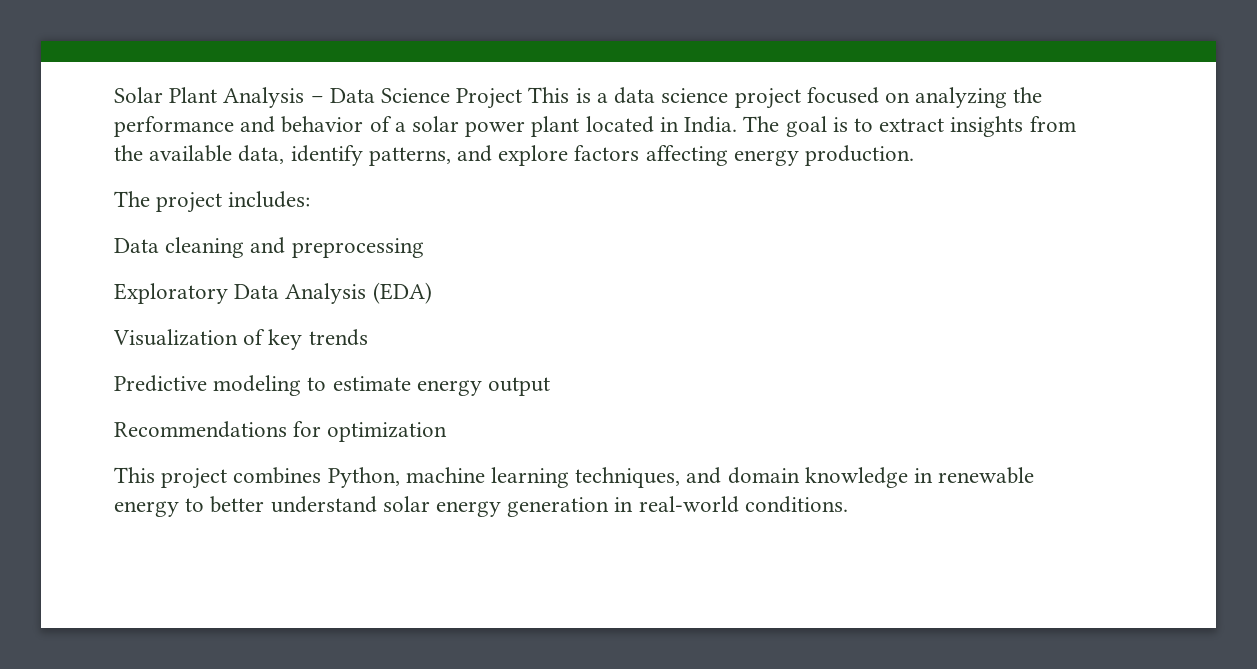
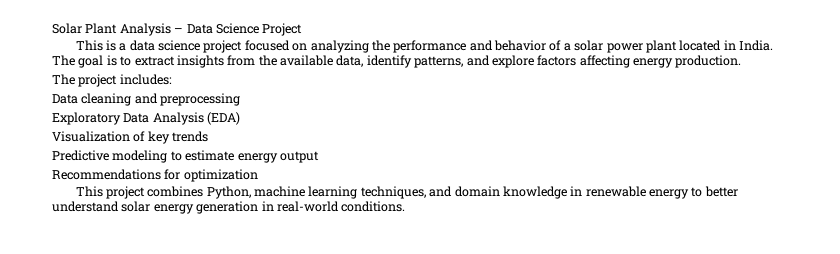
- Solar Plant Analysis – Data Science Project This is a data science project focused on analyzing the performance and behavior of a solar power plant located in India.
+ Solar Plant Analysis – Data Science Project
+ This is a data science project focused on analyzing the performance and behavior of a solar power plant located in India.

